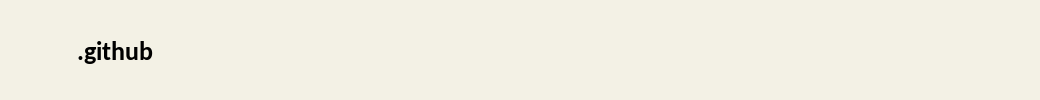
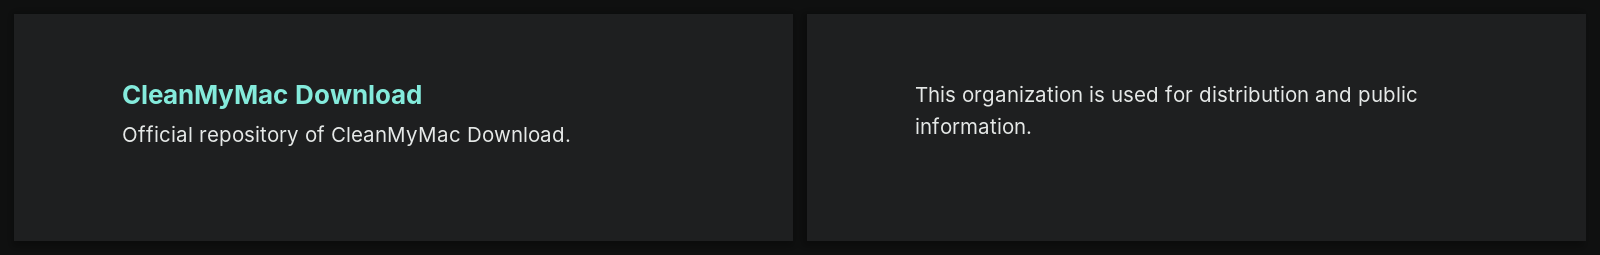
- .github
+ CleanMyMac Download
+ Official repository of CleanMyMac Download.
+ This organization is used for distribution and public information.

